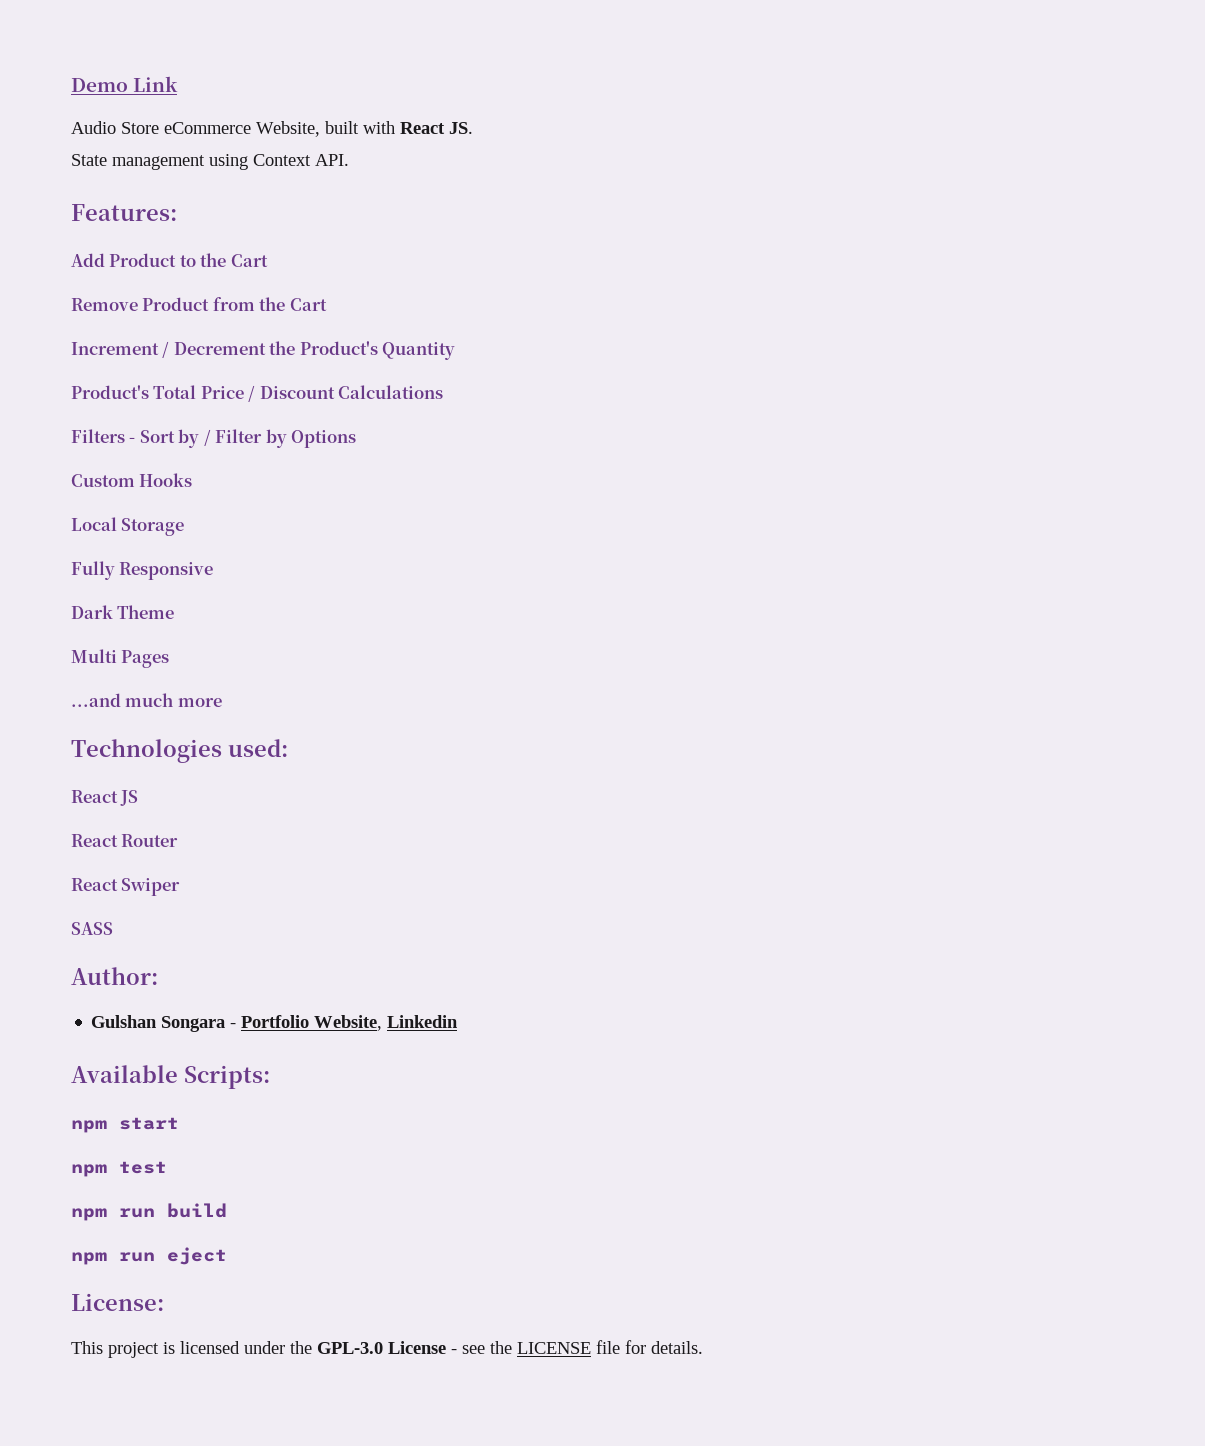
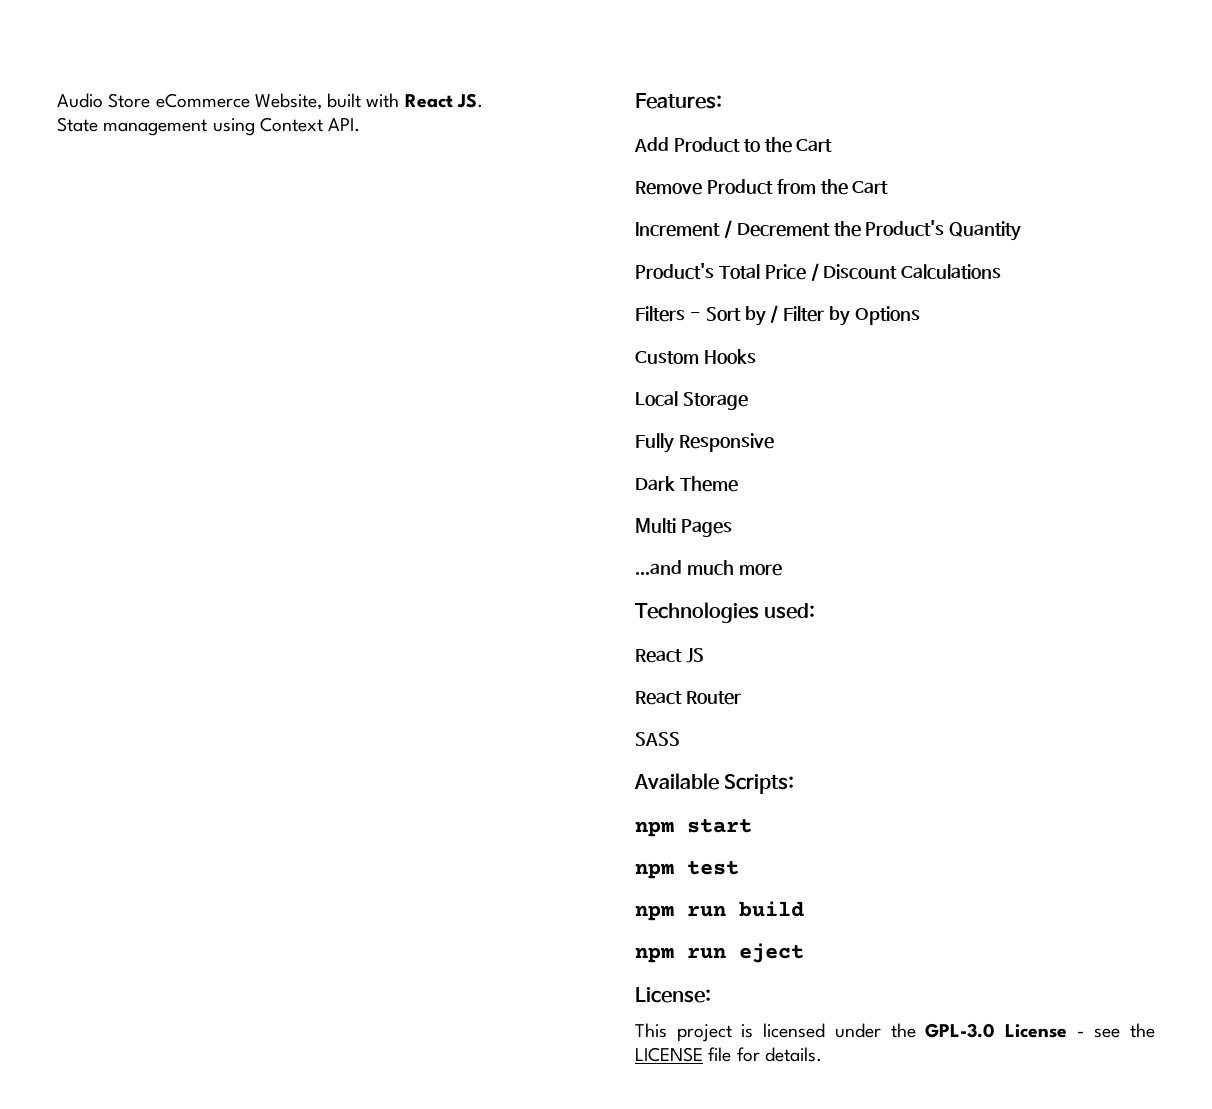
- Demo Link
- React Swiper
- Author:
- Gulshan Songara - Portfolio Website, Linkedin

